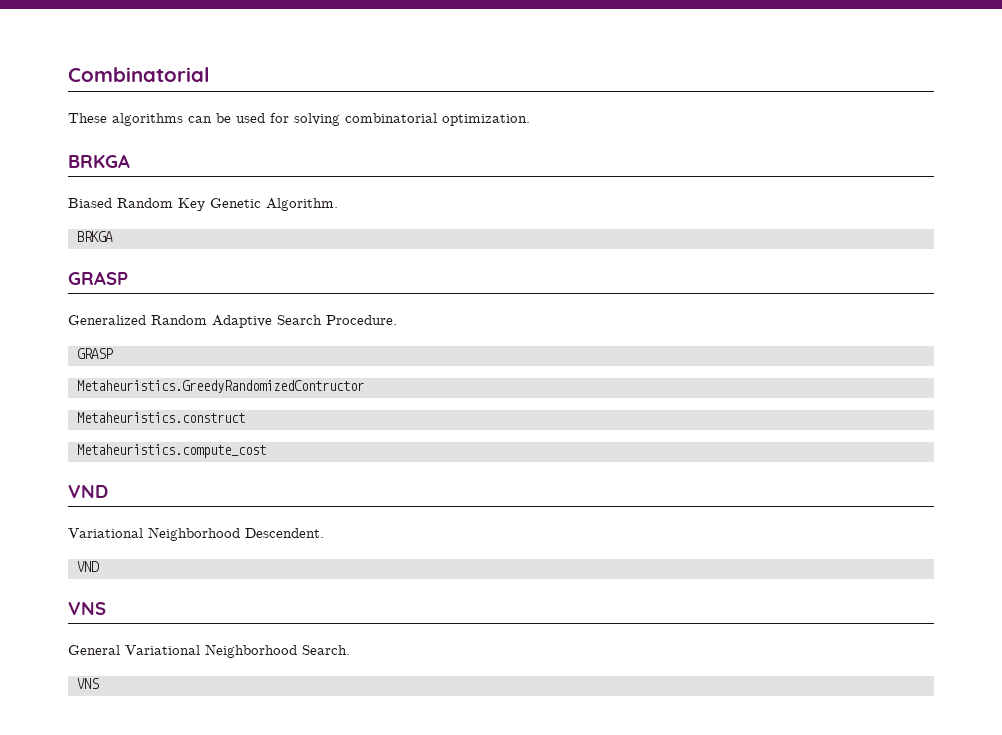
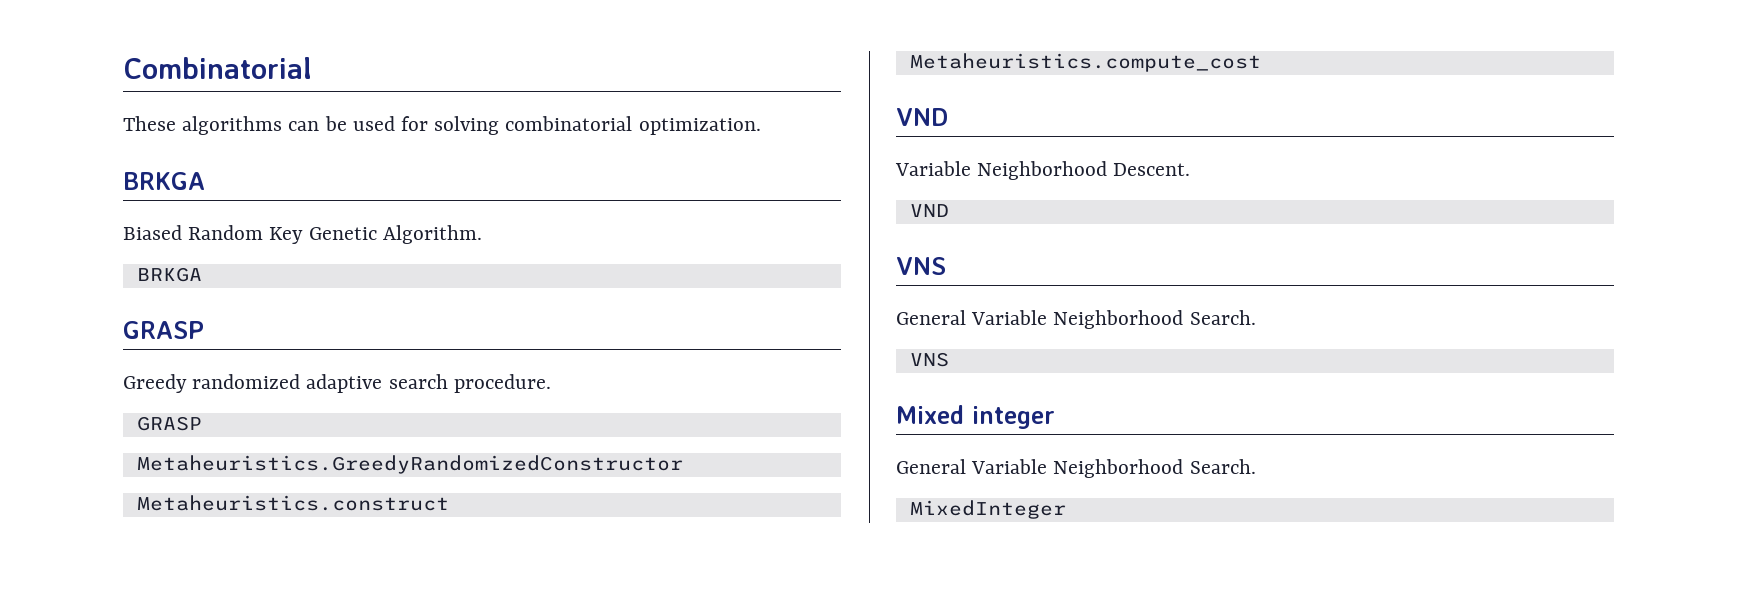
- Generalized Random Adaptive Search Procedure.
+ Greedy randomized adaptive search procedure.
  GRASP
- Metaheuristics.GreedyRandomizedContructor
+ Metaheuristics.GreedyRandomizedConstructor
- Variational Neighborhood Descendent.
+ Variable Neighborhood Descent.
  VND
  VNS
- General Variational Neighborhood Search.
+ General Variable Neighborhood Search.
+ Mixed integer
+ General Variable Neighborhood Search.
+ MixedInteger

